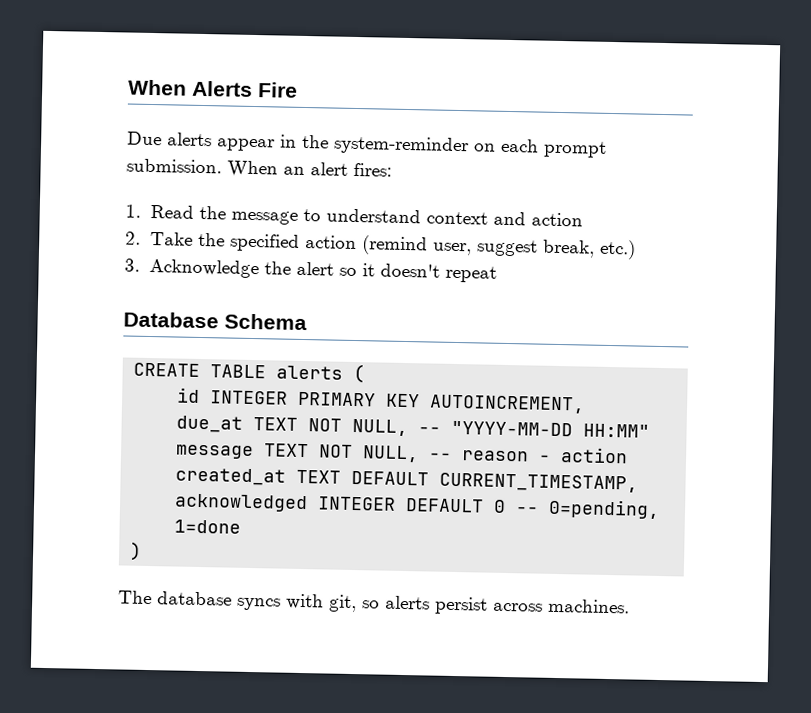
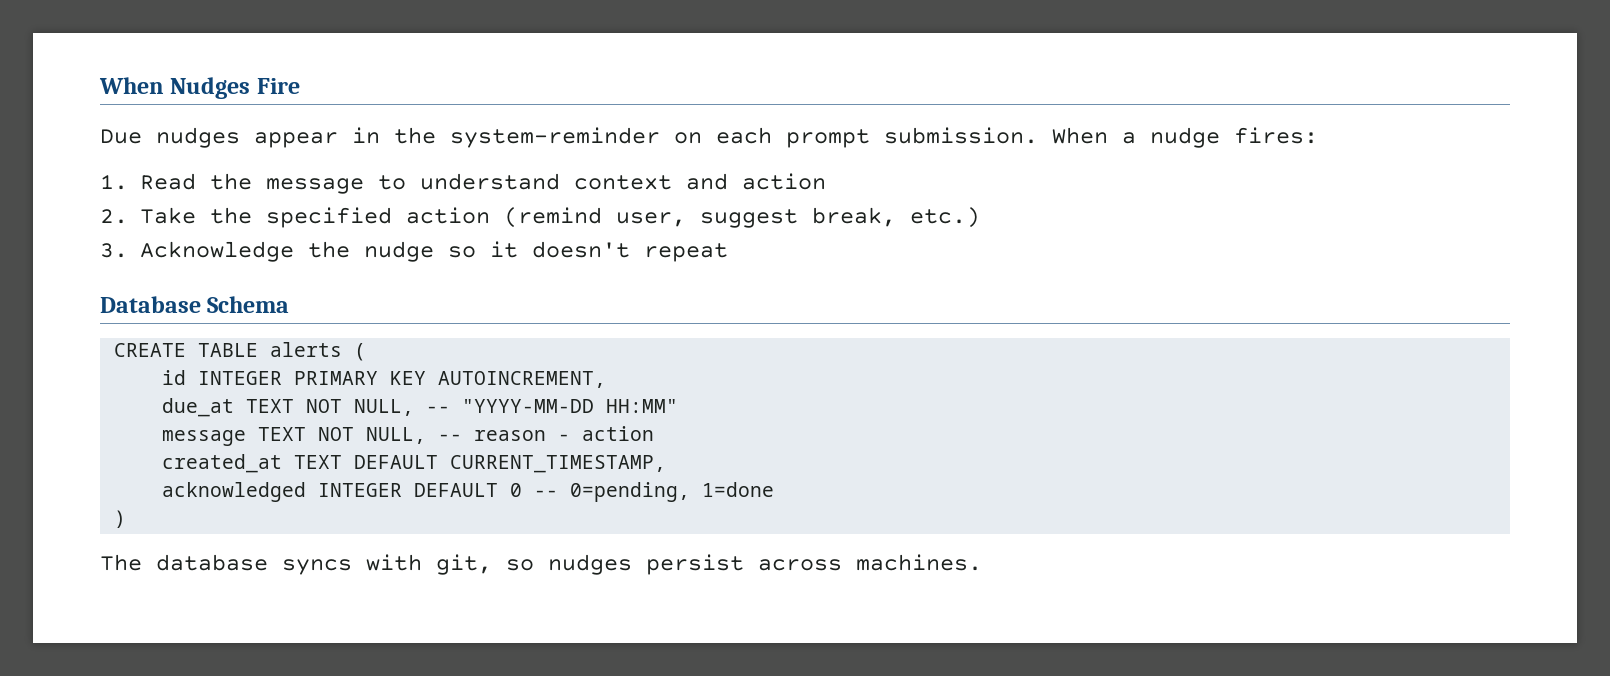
- When Alerts Fire
+ When Nudges Fire
- Due alerts appear in the system-reminder on each prompt submission.
+ Due nudges appear in the system-reminder on each prompt submission.
- When an alert fires:
+ When a nudge fires:
- 3. Acknowledge the alert so it doesn't repeat
+ 3. Acknowledge the nudge so it doesn't repeat
- The database syncs with git, so alerts persist across machines.
+ The database syncs with git, so nudges persist across machines.

